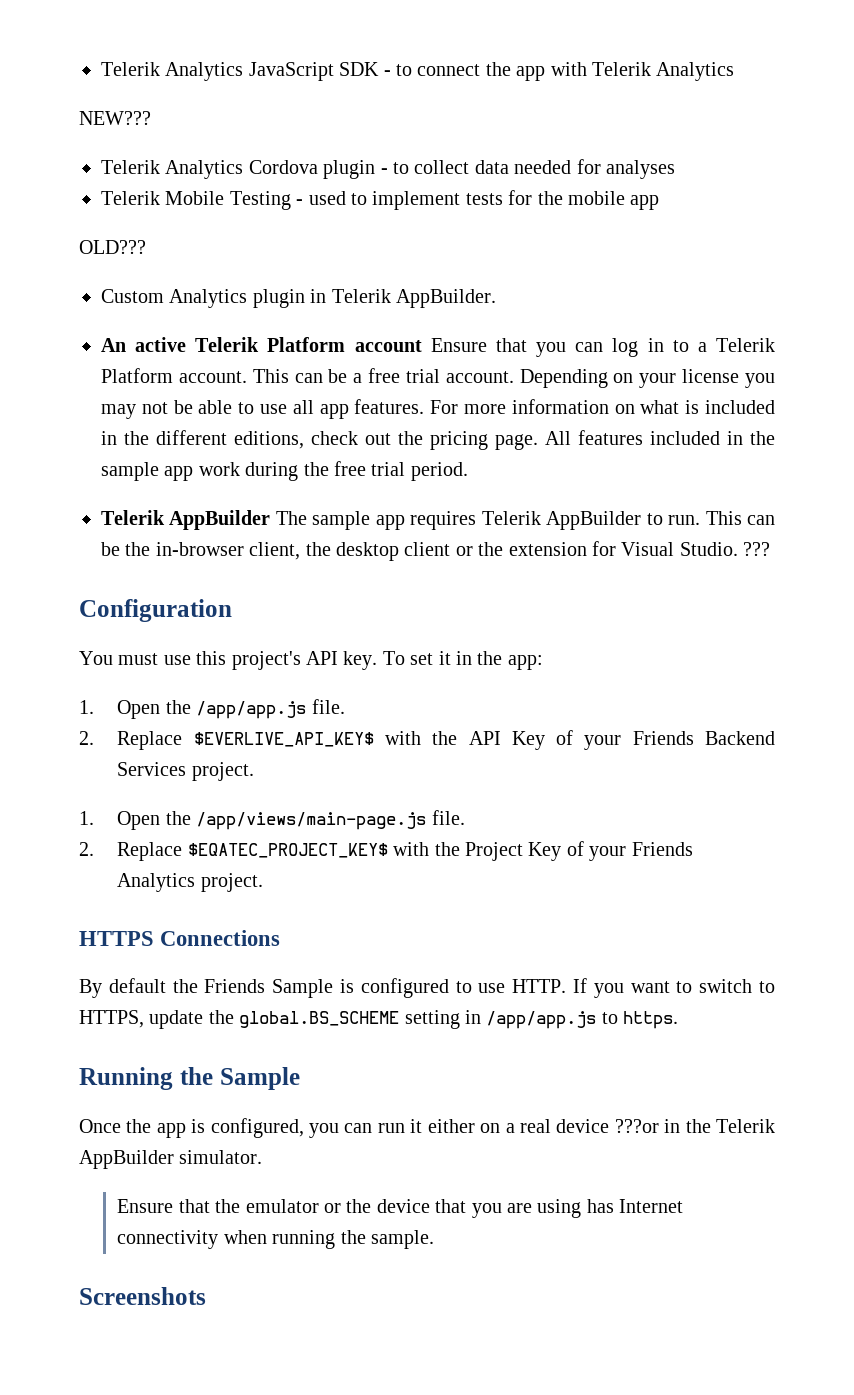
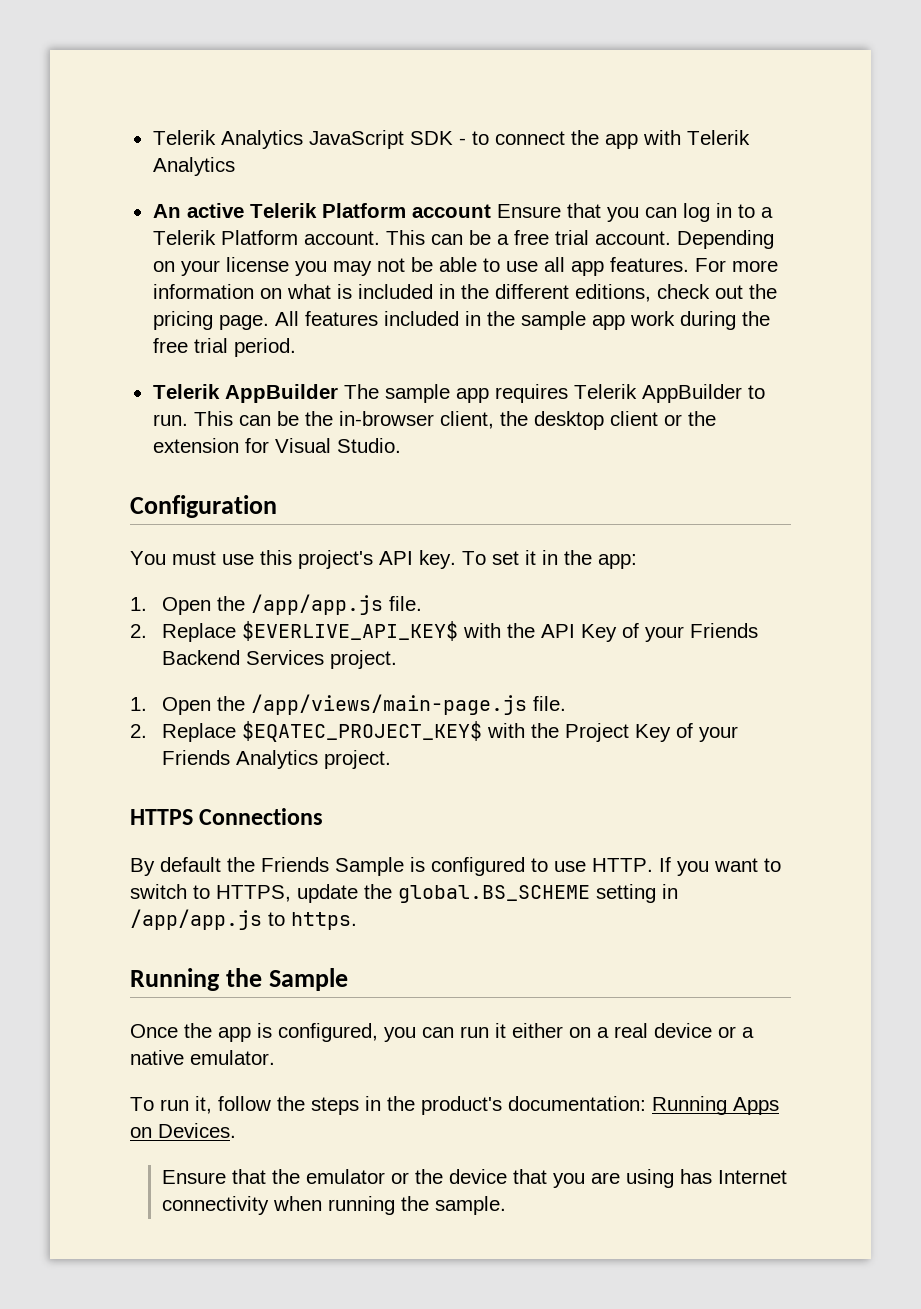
- NEW???
- Telerik Analytics Cordova plugin - to collect data needed for analyses
- Telerik Mobile Testing - used to implement tests for the mobile app
- OLD???
- Custom Analytics plugin in Telerik AppBuilder.
- ???
- Once the app is configured, you can run it either on a real device ???or in the Telerik AppBuilder simulator.
+ Once the app is configured, you can run it either on a real device or a native emulator.
+ To run it, follow the steps in the product's documentation: Running Apps on Devices.
- Screenshots

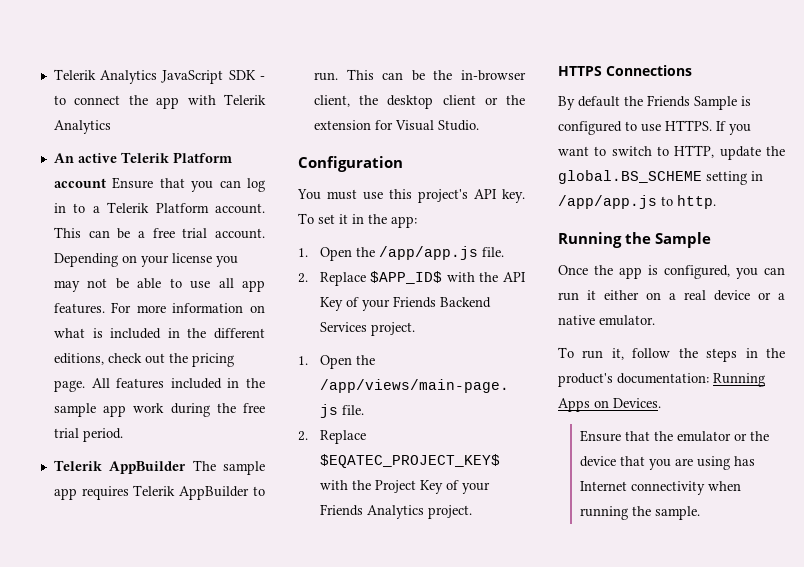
- 2. Replace $EVERLIVE_API_KEY$ with the API Key of your Friends Backend Services project.
+ 2. Replace $APP_ID$ with the API Key of your Friends Backend Services project.
- By default the Friends Sample is configured to use HTTP.
+ By default the Friends Sample is configured to use HTTPS.
- If you want to switch to HTTPS, update the global.BS_SCHEME setting in /app/app.js to https.
+ If you want to switch to HTTP, update the global.BS_SCHEME setting in /app/app.js to http.

